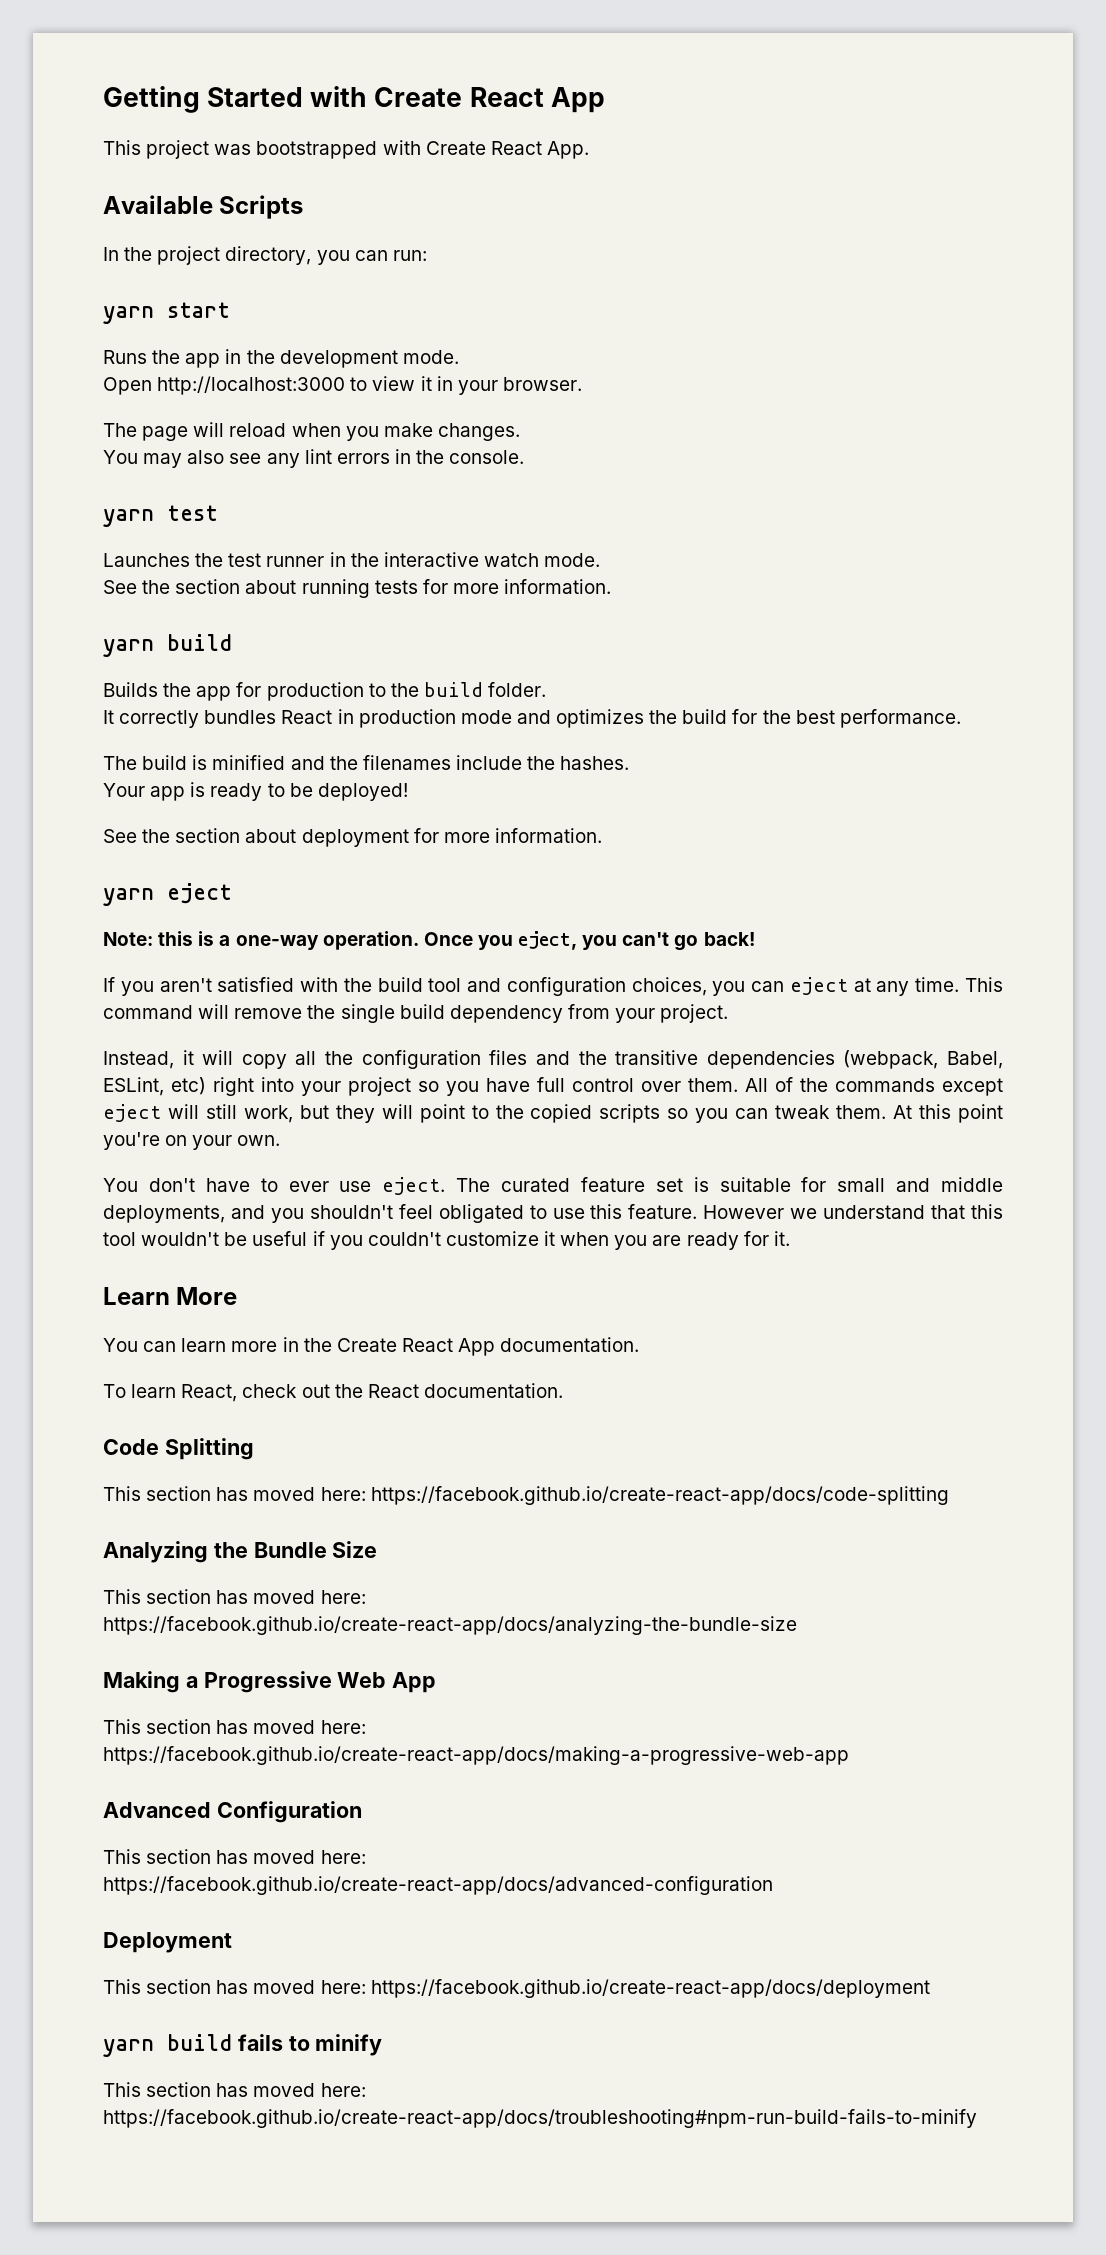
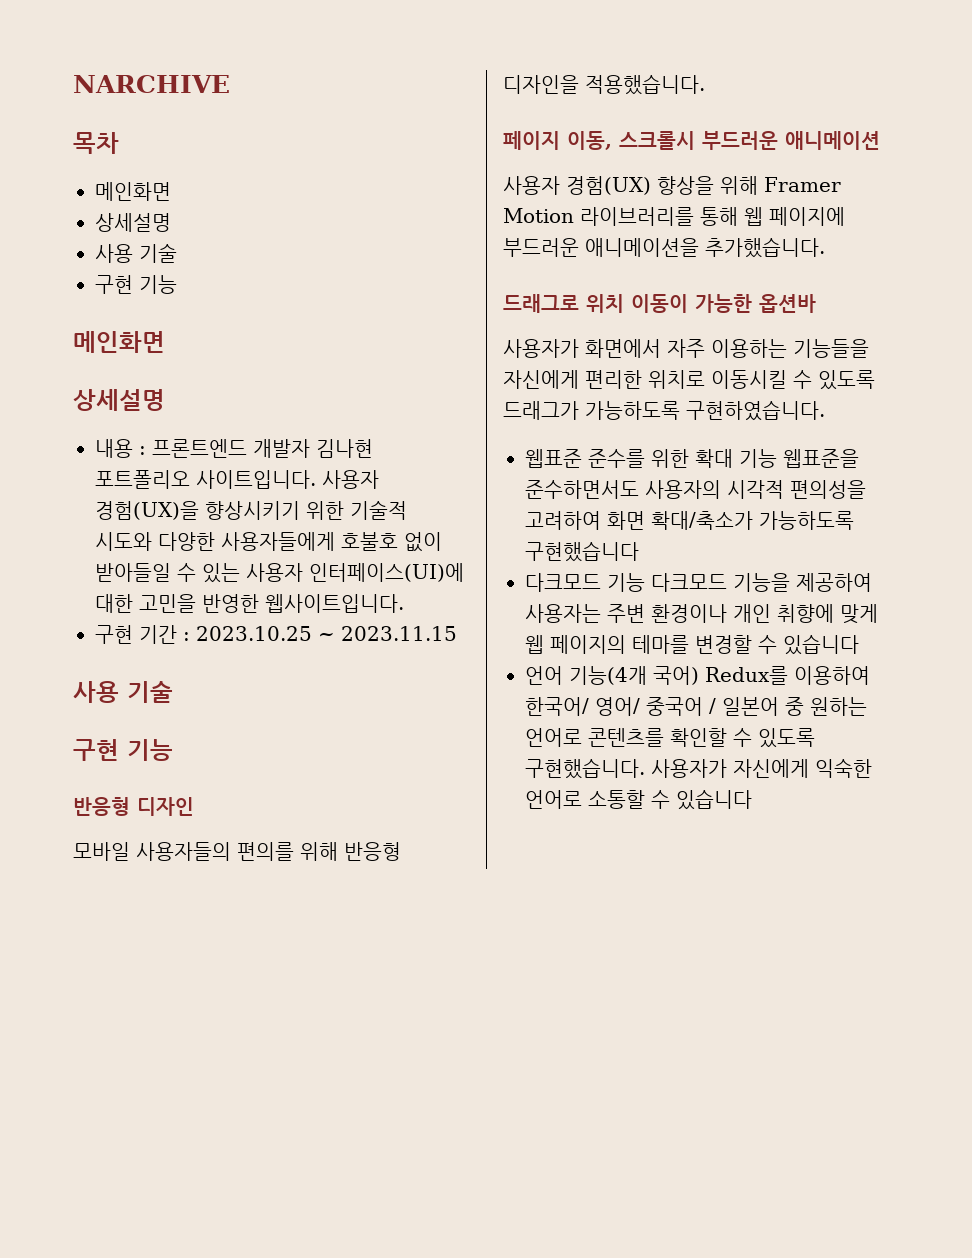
- Getting Started with Create React App
- This project was bootstrapped with Create React App.
- Available Scripts
- In the project directory, you can run:
- yarn start
- Runs the app in the development mode.
- Open http://localhost:3000 to view it in your browser.
- The page will reload when you make changes.
- You may also see any lint errors in the console.
- yarn test
- Launches the test runner in the interactive watch mode.
- See the section about running tests for more information.
- yarn build
- Builds the app for production to the build folder.
- It correctly bundles React in production mode and optimizes the build for the best performance.
- The build is minified and the filenames include the hashes.
- Your app is ready to be deployed!
- See the section about deployment for more information.
- yarn eject
- Note: this is a one-way operation. Once you eject, you can't go back!
- If you aren't satisfied with the build tool and configuration choices, you can eject at any time. This command will remove the single build dependency from your project.
- Instead, it will copy all the configuration files and the transitive dependencies (webpack, Babel, ESLint, etc) right into your project so you have full control over them. All of the commands except eject will still work, but they will point to the copied scripts so you can tweak them. At this point you're on your own.
- You don't have to ever use eject. The curated feature set is suitable for small and middle deployments, and you shouldn't feel obligated to use this feature. However we understand that this tool wouldn't be useful if you couldn't customize it when you are ready for it.
- Learn More
- You can learn more in the Create React App documentation.
- To learn React, check out the React documentation.
- Code Splitting
- This section has moved here: https://facebook.github.io/create-react-app/docs/code-splitting
- Analyzing the Bundle Size
- This section has moved here: https://facebook.github.io/create-react-app/docs/analyzing-the-bundle-size
- Making a Progressive Web App
- This section has moved here: https://facebook.github.io/create-react-app/docs/making-a-progressive-web-app
- Advanced Configuration
- This section has moved here: https://facebook.github.io/create-react-app/docs/advanced-configuration
- Deployment
- This section has moved here: https://facebook.github.io/create-react-app/docs/deployment
- yarn build fails to minify
- This section has moved here: https://facebook.github.io/create-react-app/docs/troubleshooting#npm-run-build-fails-to-minify
+ NARCHIVE
+ 목차
+ 메인화면
+ 상세설명
+ 사용 기술
+ 구현 기능
+ 메인화면
+ 상세설명
+ 내용 : 프론트엔드 개발자 김나현 포트폴리오 사이트입니다. 사용자 경험(UX)을 향상시키기 위한 기술적 시도와 다양한 사용자들에게 호불호 없이 받아들일 수 있는 사용자 인터페이스(UI)에 대한 고민을 반영한 웹사이트입니다.
+ 구현 기간 : 2023.10.25 ~ 2023.11.15
+ 사용 기술
+ 구현 기능
+ 반응형 디자인
+ 모바일 사용자들의 편의를 위해 반응형 디자인을 적용했습니다.
+ 페이지 이동, 스크롤시 부드러운 애니메이션
+ 사용자 경험(UX) 향상을 위해 Framer Motion 라이브러리를 통해 웹 페이지에 부드러운 애니메이션을 추가했습니다.
+ 드래그로 위치 이동이 가능한 옵션바
+ 사용자가 화면에서 자주 이용하는 기능들을 자신에게 편리한 위치로 이동시킬 수 있도록 드래그가 가능하도록 구현하였습니다.
+ 웹표준 준수를 위한 확대 기능 웹표준을 준수하면서도 사용자의 시각적 편의성을 고려하여 화면 확대/축소가 가능하도록 구현했습니다
+ 다크모드 기능 다크모드 기능을 제공하여 사용자는 주변 환경이나 개인 취향에 맞게 웹 페이지의 테마를 변경할 수 있습니다
+ 언어 기능(4개 국어) Redux를 이용하여 한국어/ 영어/ 중국어 / 일본어 중 원하는 언어로 콘텐츠를 확인할 수 있도록 구현했습니다. 사용자가 자신에게 익숙한 언어로 소통할 수 있습니다

